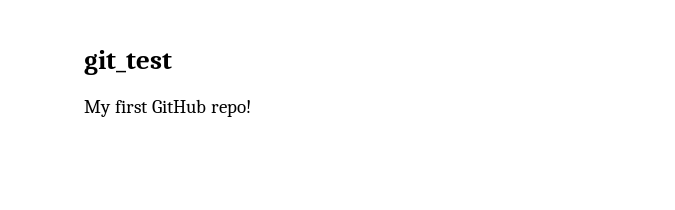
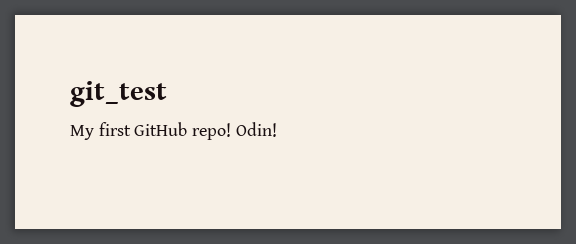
+ Odin!

